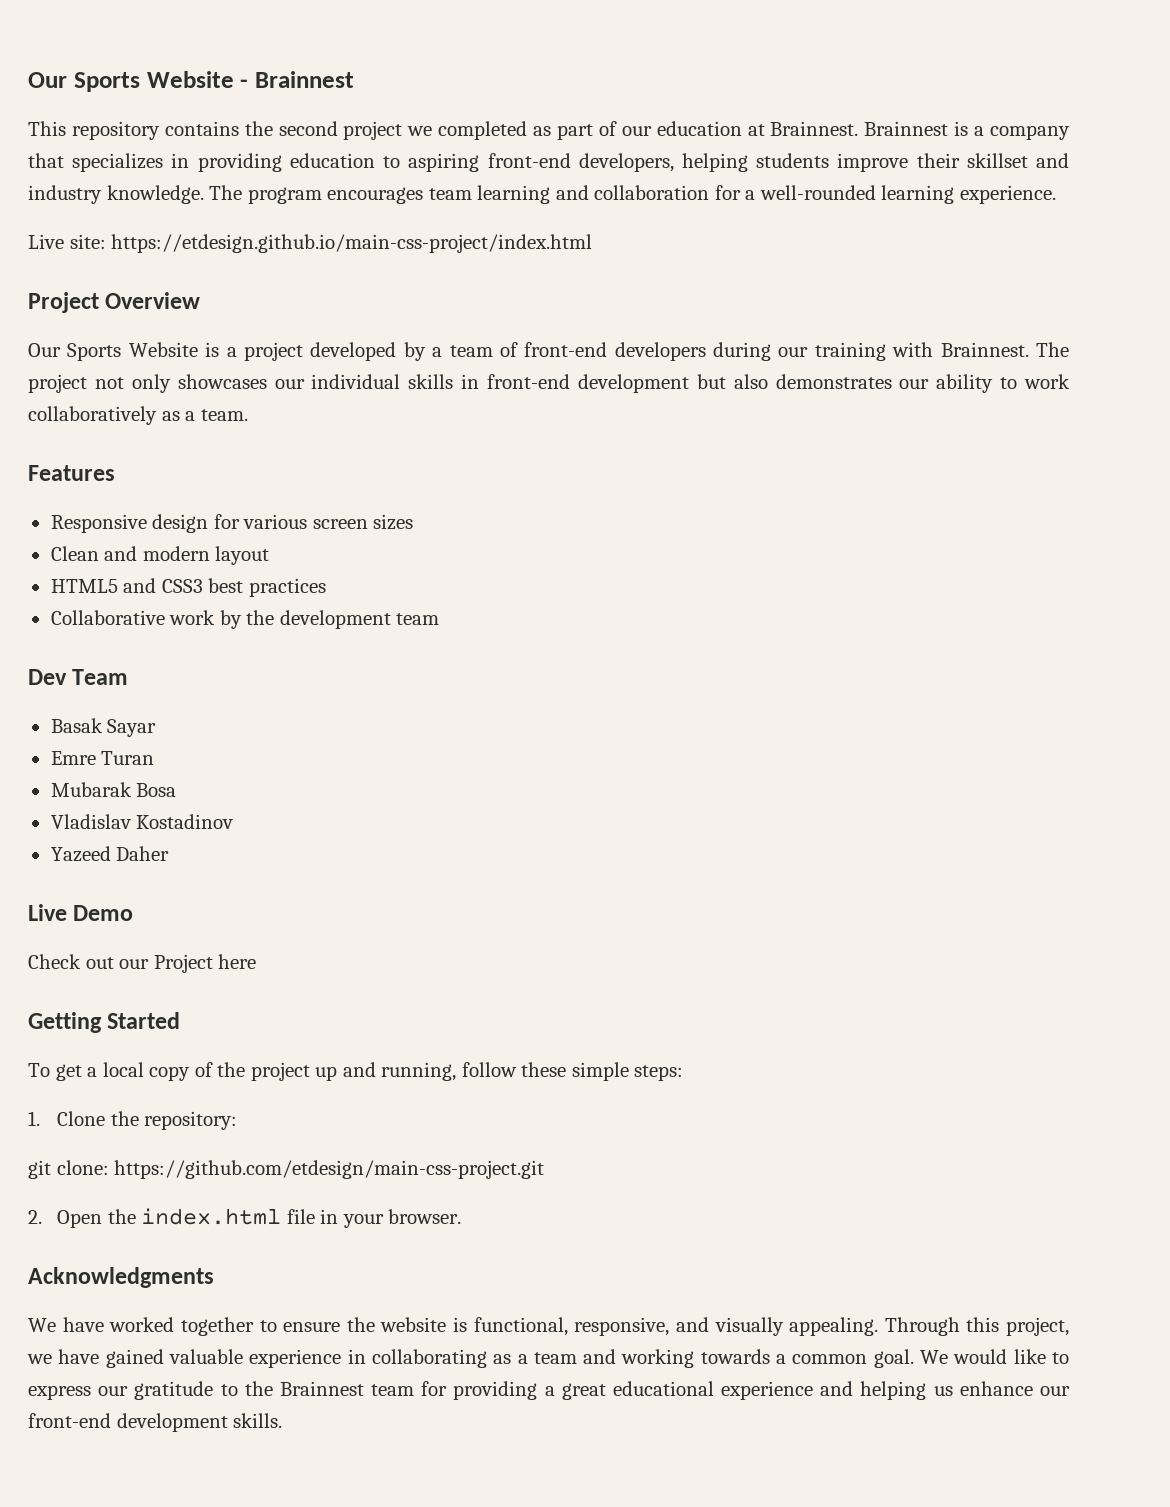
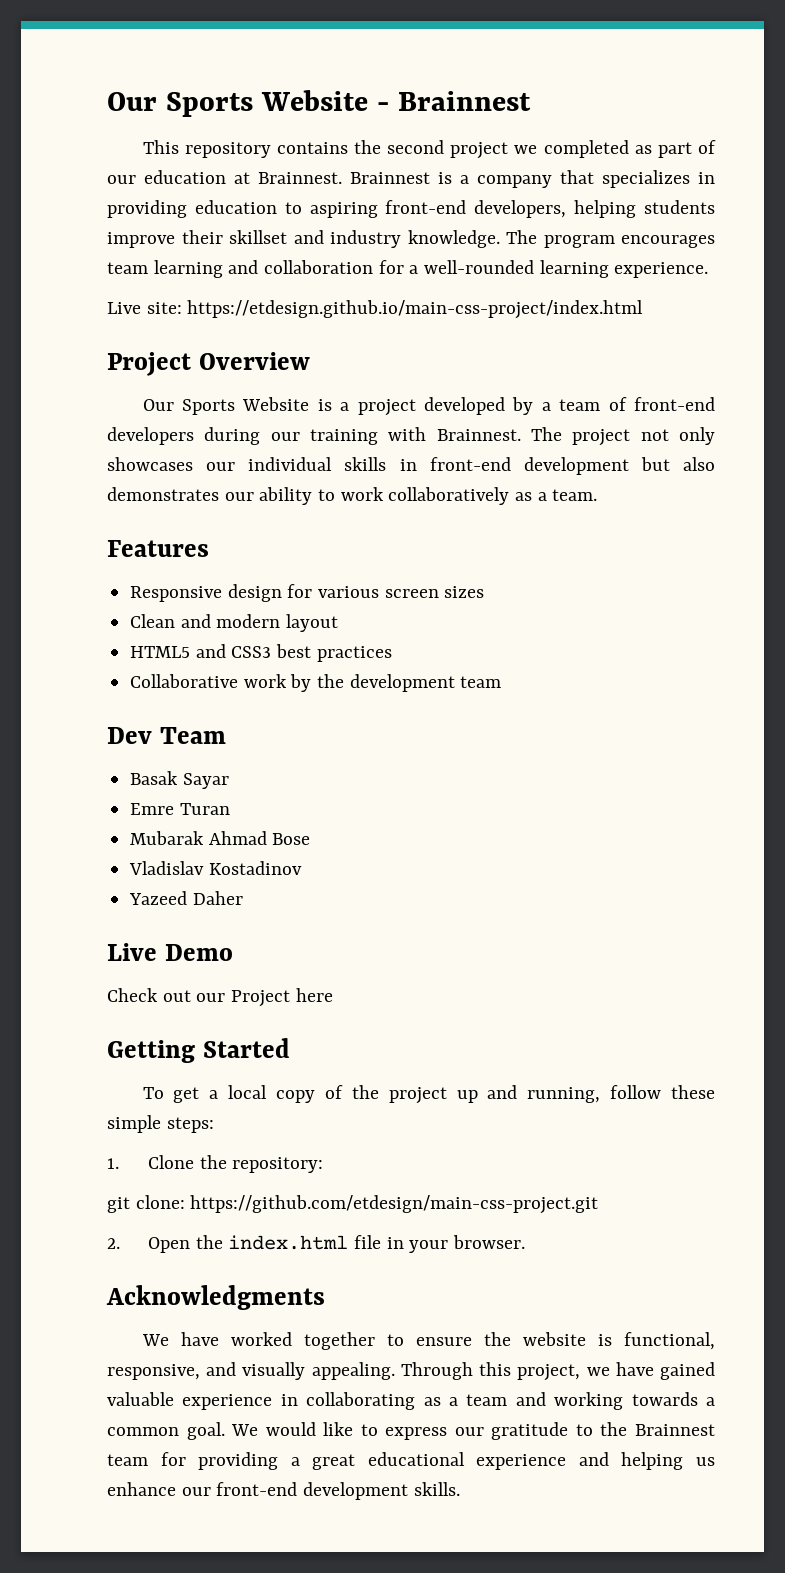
- Mubarak Bosa
+ Mubarak Ahmad Bose

